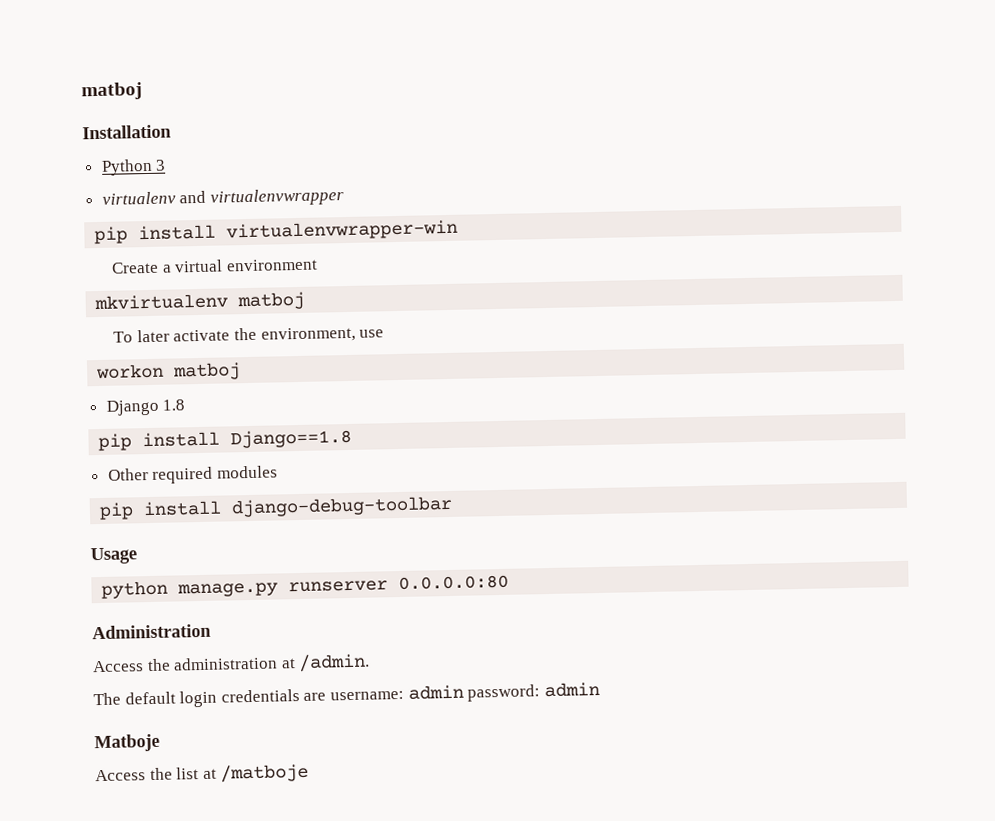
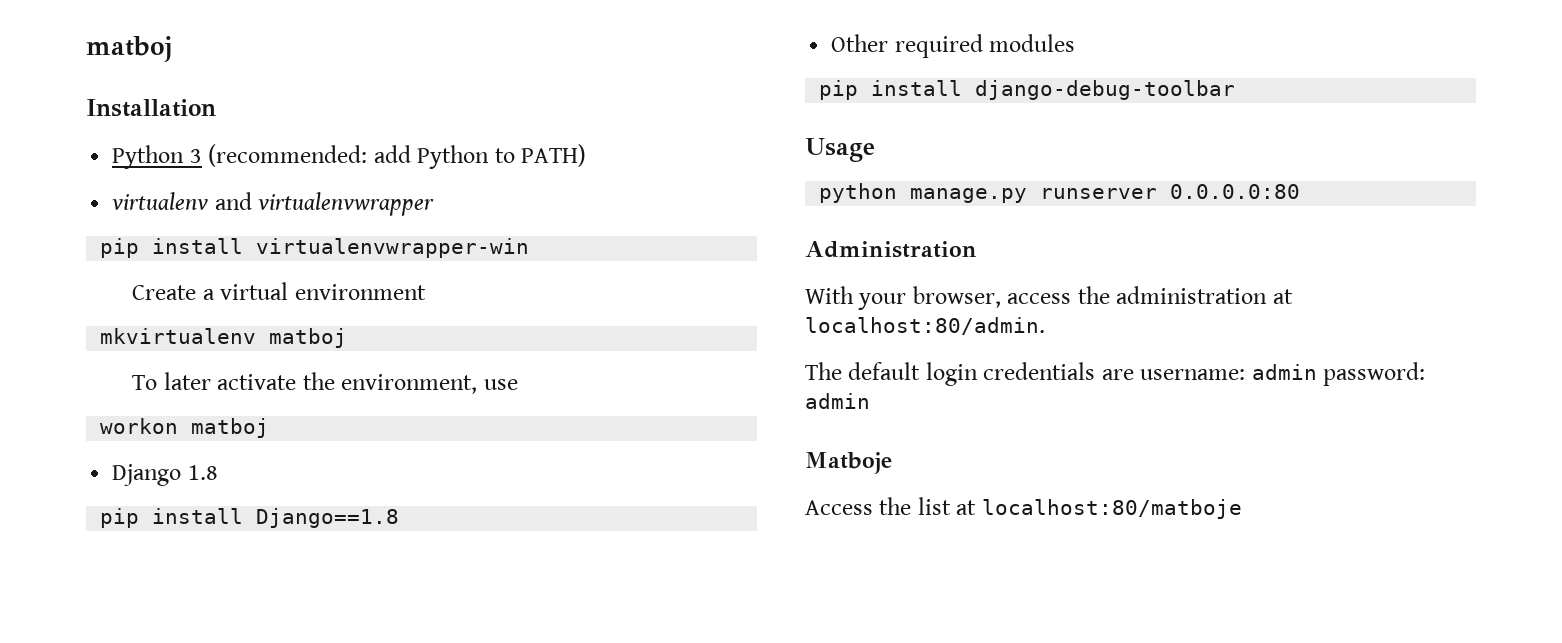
- Python 3
+ Python 3 (recommended: add Python to PATH)
- Access the administration at /admin.
+ With your browser, access the administration at localhost:80/admin.
- Access the list at /matboje
+ Access the list at localhost:80/matboje

